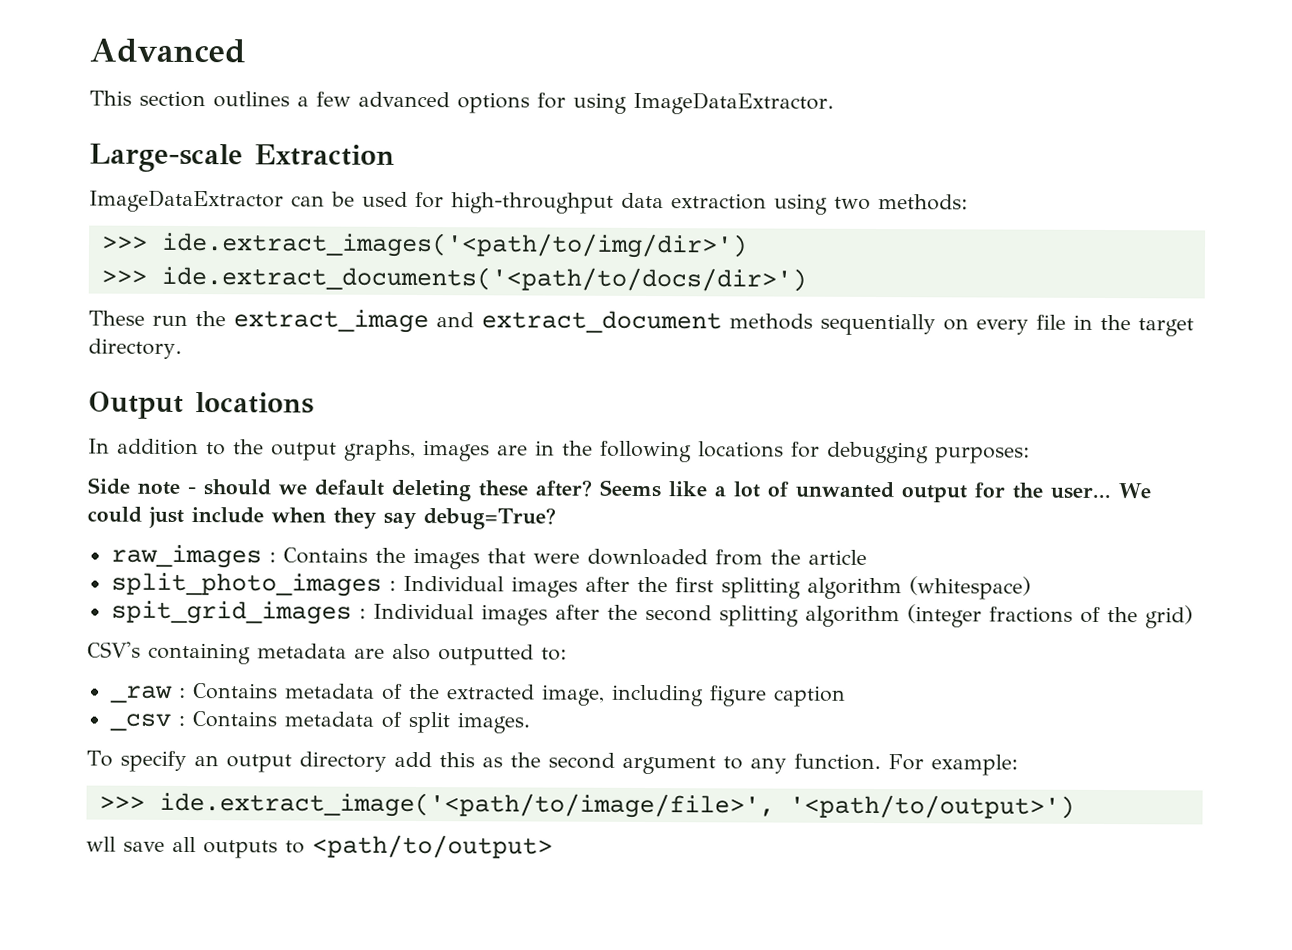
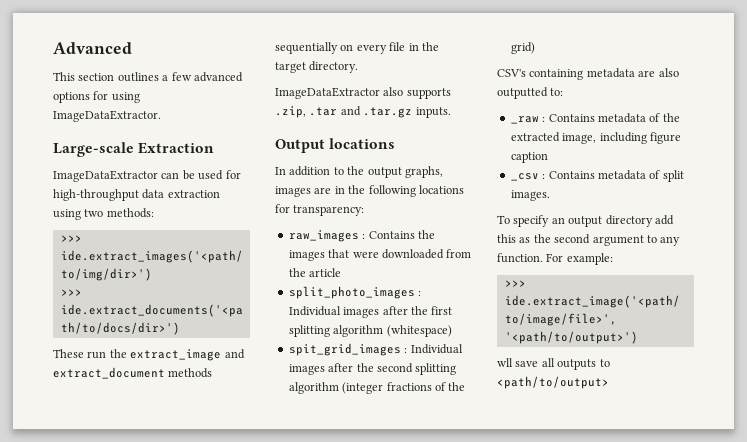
+ ImageDataExtractor also supports .zip, .tar and .tar.gz inputs.
- In addition to the output graphs, images are in the following locations for debugging purposes:
- Side note - should we default deleting these after? Seems like a lot of unwanted output for the user... We could just include when they say debug=True?
+ In addition to the output graphs, images are in the following locations for transparency:

